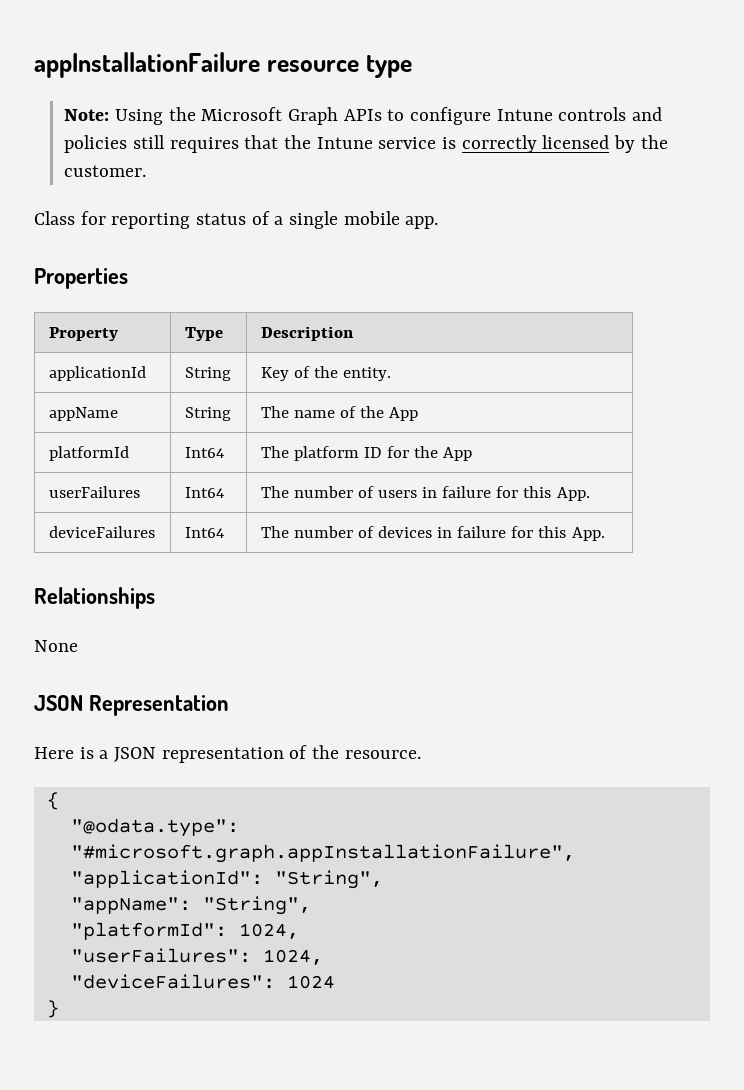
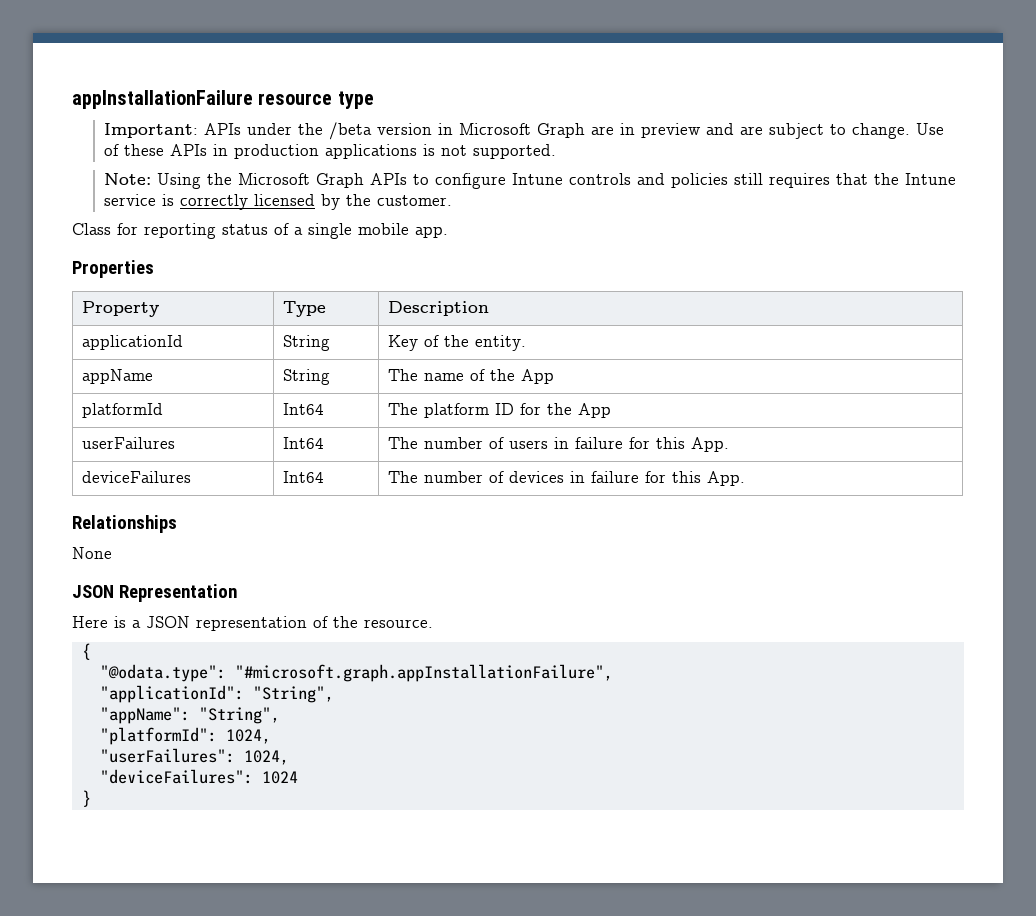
+ Important: APIs under the /beta version in Microsoft Graph are in preview and are subject to change. Use of these APIs in production applications is not supported.

